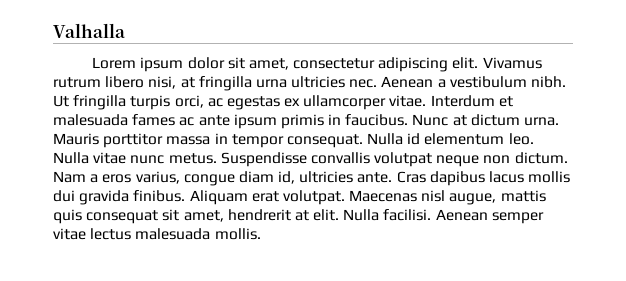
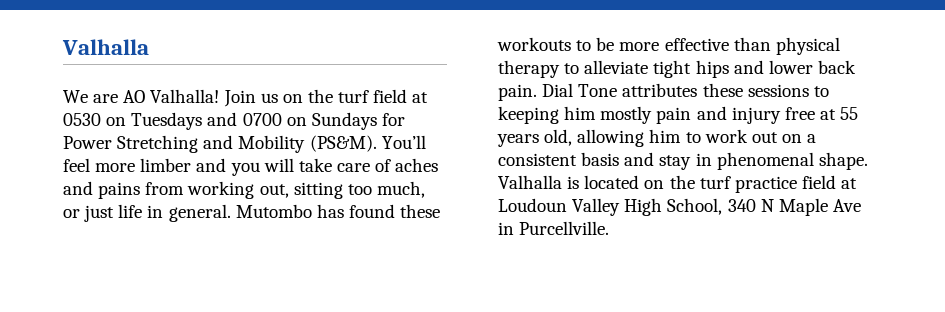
- Lorem ipsum dolor sit amet, consectetur adipiscing elit. Vivamus rutrum libero nisi, at fringilla urna ultricies nec. Aenean a vestibulum nibh. Ut fringilla turpis orci, ac egestas ex ullamcorper vitae. Interdum et malesuada fames ac ante ipsum primis in faucibus. Nunc at dictum urna. Mauris porttitor massa in tempor consequat. Nulla id elementum leo. Nulla vitae nunc metus. Suspendisse convallis volutpat neque non dictum. Nam a eros varius, congue diam id, ultricies ante. Cras dapibus lacus mollis dui gravida finibus. Aliquam erat volutpat. Maecenas nisl augue, mattis quis consequat sit amet, hendrerit at elit. Nulla facilisi. Aenean semper vitae lectus malesuada mollis.
+ We are AO Valhalla! Join us on the turf field at 0530 on Tuesdays and 0700 on Sundays for Power Stretching and Mobility (PS&M). You’ll feel more limber and you will take care of aches and pains from working out, sitting too much, or just life in general. Mutombo has found these workouts to be more effective than physical therapy to alleviate tight hips and lower back pain. Dial Tone attributes these sessions to keeping him mostly pain and injury free at 55 years old, allowing him to work out on a consistent basis and stay in phenomenal shape. Valhalla is located on the turf practice field at Loudoun Valley High School, 340 N Maple Ave in Purcellville.

